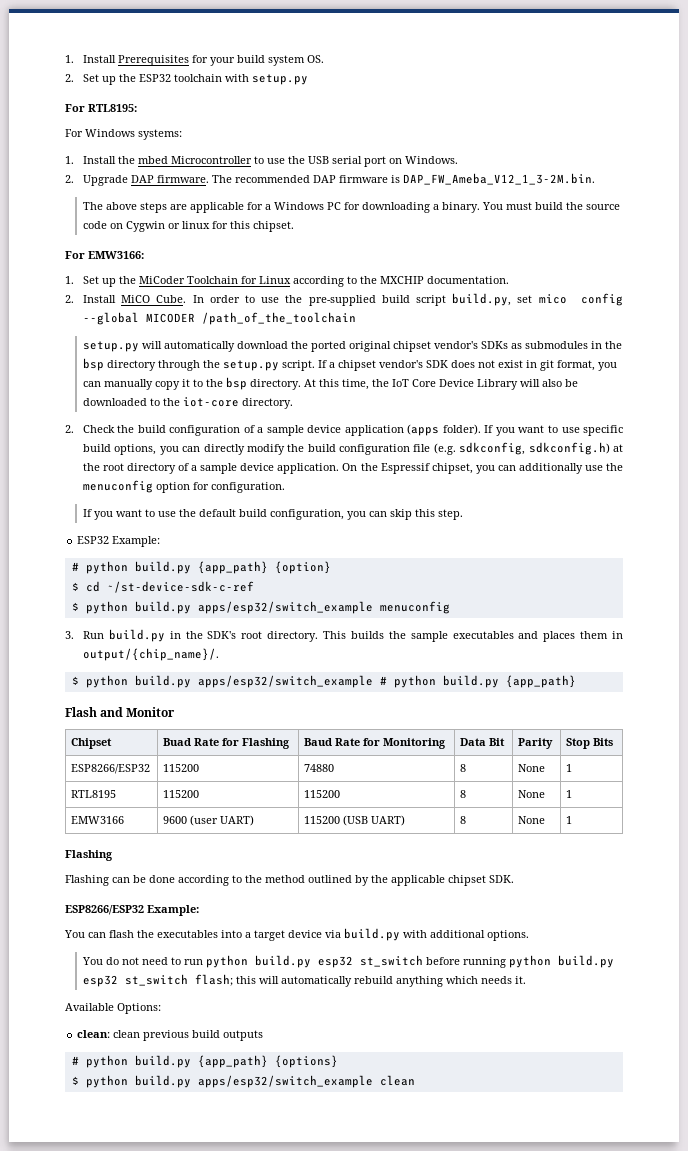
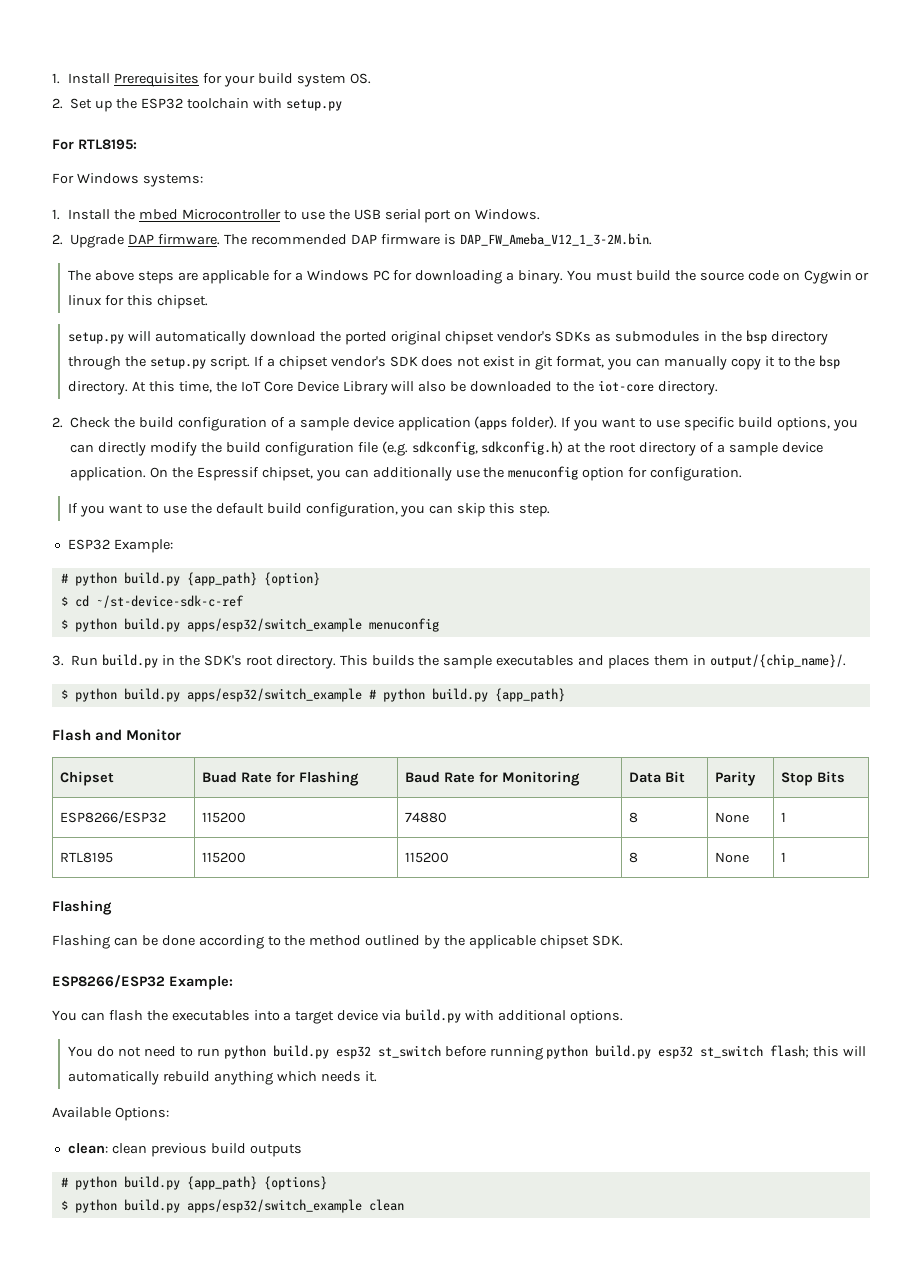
- For EMW3166:
- 1. Set up the MiCoder Toolchain for Linux according to the MXCHIP documentation.
- 2. Install MiCO Cube. In order to use the pre-supplied build script build.py, set mico config --global MICODER /path_of_the_toolchain
- EMW3166 | 9600 (user UART) | 115200 (USB UART) | 8 | None | 1

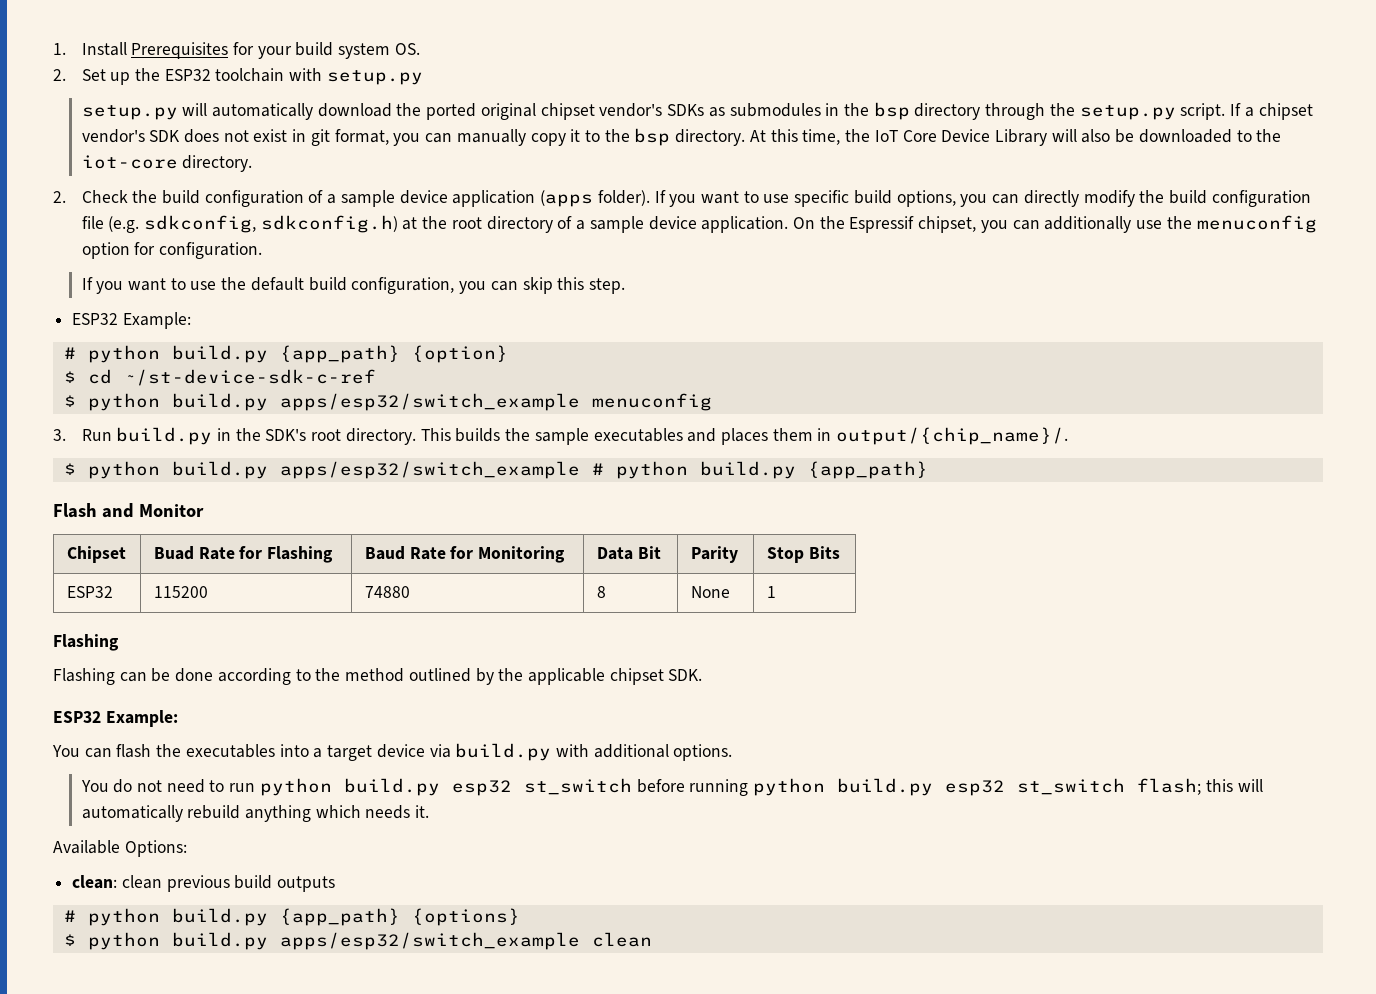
- For RTL8195:
- For Windows systems:
- 1. Install the mbed Microcontroller to use the USB serial port on Windows.
- 2. Upgrade DAP firmware. The recommended DAP firmware is DAP_FW_Ameba_V12_1_3-2M.bin.
- The above steps are applicable for a Windows PC for downloading a binary. You must build the source code on Cygwin or linux for this chipset.
- ESP8266/ESP32 | 115200 | 74880 | 8 | None | 1
+ ESP32 | 115200 | 74880 | 8 | None | 1
- RTL8195 | 115200 | 115200 | 8 | None | 1
  Flashing can be done according to the method outlined by the applicable chipset SDK.
- ESP8266/ESP32 Example:
+ ESP32 Example:

